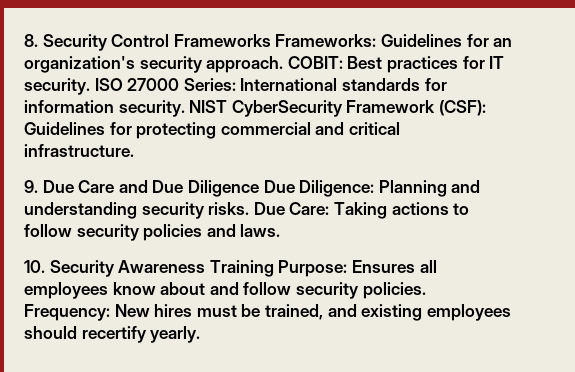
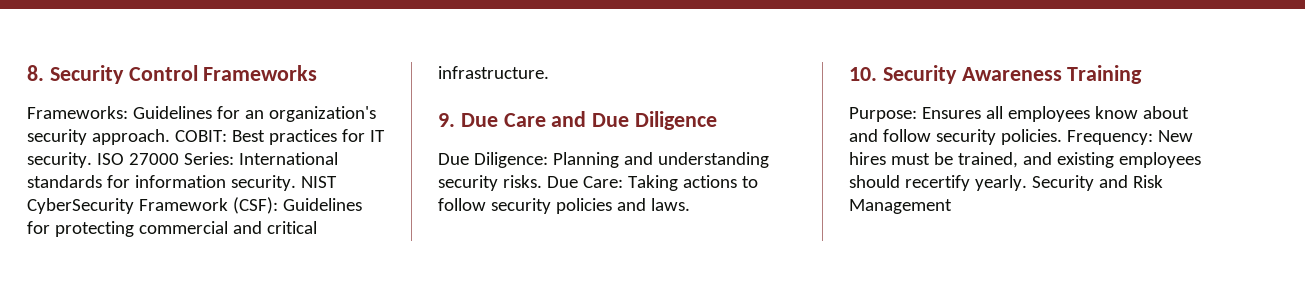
- 8. Security Control Frameworks Frameworks: Guidelines for an organization's security approach.
+ 8. Security Control Frameworks
+ Frameworks: Guidelines for an organization's security approach.
- 9. Due Care and Due Diligence Due Diligence: Planning and understanding security risks.
+ 9. Due Care and Due Diligence
+ Due Diligence: Planning and understanding security risks.
- 10. Security Awareness Training Purpose: Ensures all employees know about and follow security policies.
+ 10. Security Awareness Training
+ Purpose: Ensures all employees know about and follow security policies.
+ Security and Risk Management

